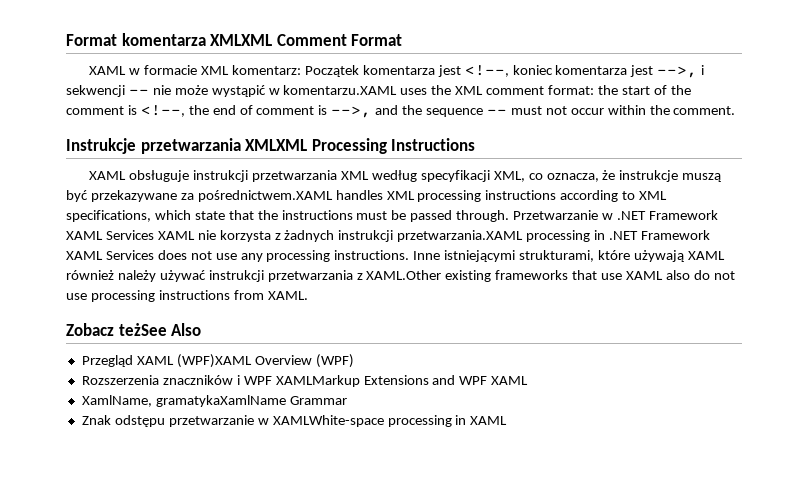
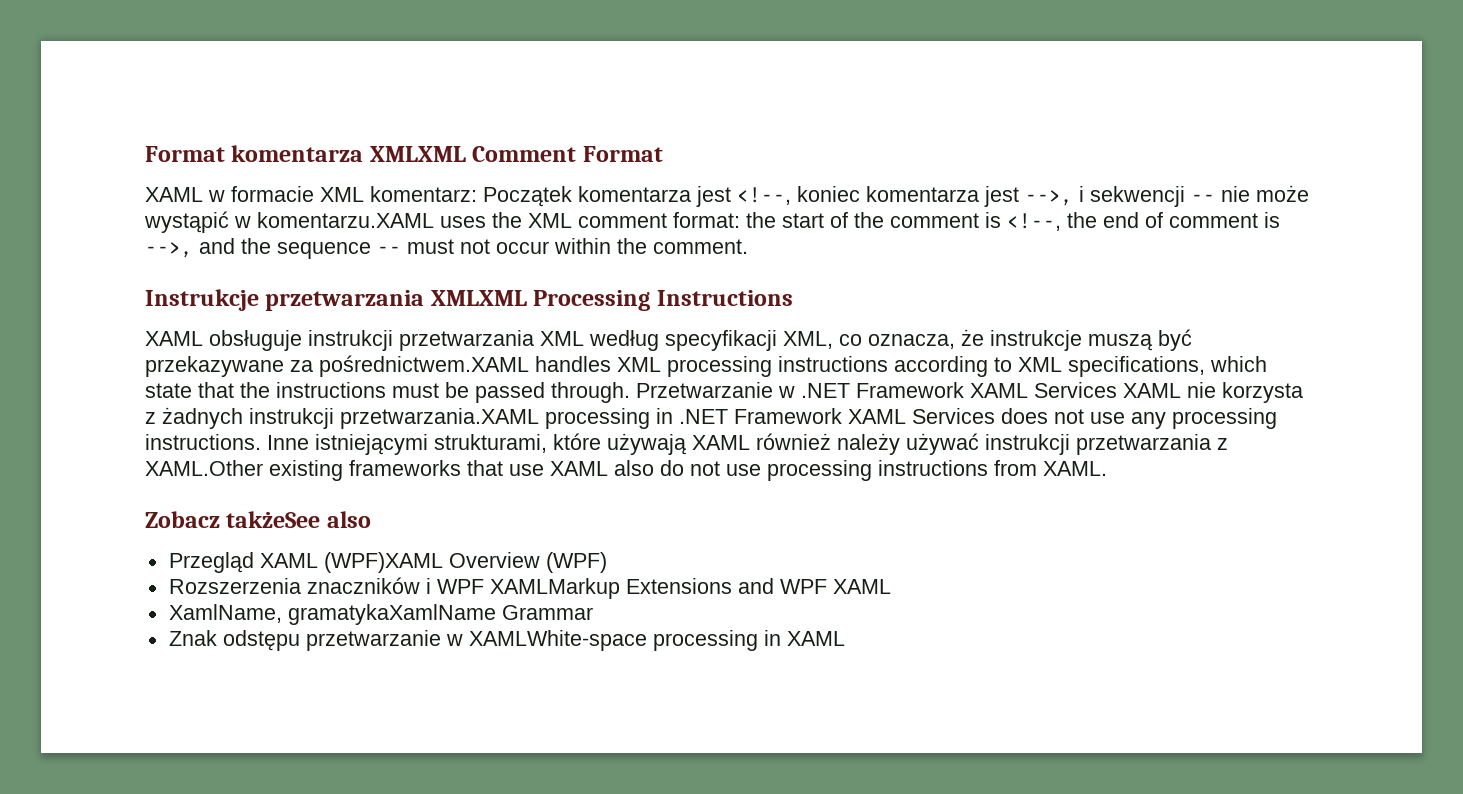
- Zobacz teżSee Also
+ Zobacz takżeSee also

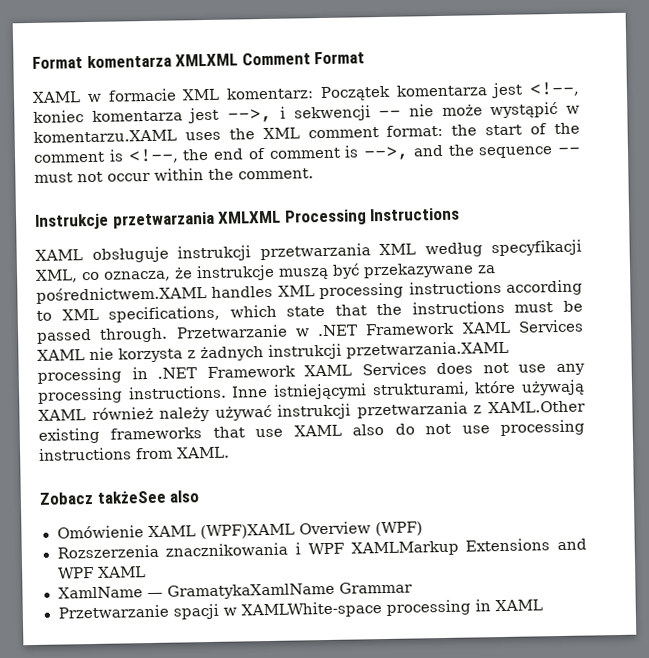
- Przegląd XAML (WPF)XAML Overview (WPF)
+ Omówienie XAML (WPF)XAML Overview (WPF)
- Rozszerzenia znaczników i WPF XAMLMarkup Extensions and WPF XAML
+ Rozszerzenia znacznikowania i WPF XAMLMarkup Extensions and WPF XAML
- XamlName, gramatykaXamlName Grammar
- Znak odstępu przetwarzanie w XAMLWhite-space processing in XAML
+ XamlName — GramatykaXamlName Grammar
+ Przetwarzanie spacji w XAMLWhite-space processing in XAML

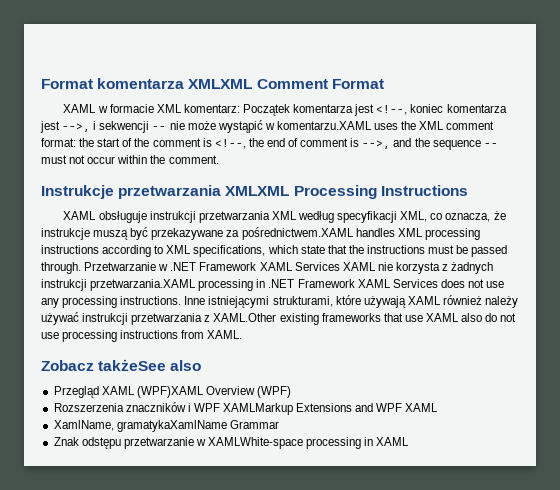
- Omówienie XAML (WPF)XAML Overview (WPF)
+ Przegląd XAML (WPF)XAML Overview (WPF)
- Rozszerzenia znacznikowania i WPF XAMLMarkup Extensions and WPF XAML
+ Rozszerzenia znaczników i WPF XAMLMarkup Extensions and WPF XAML
- XamlName — GramatykaXamlName Grammar
- Przetwarzanie spacji w XAMLWhite-space processing in XAML
+ XamlName, gramatykaXamlName Grammar
+ Znak odstępu przetwarzanie w XAMLWhite-space processing in XAML

